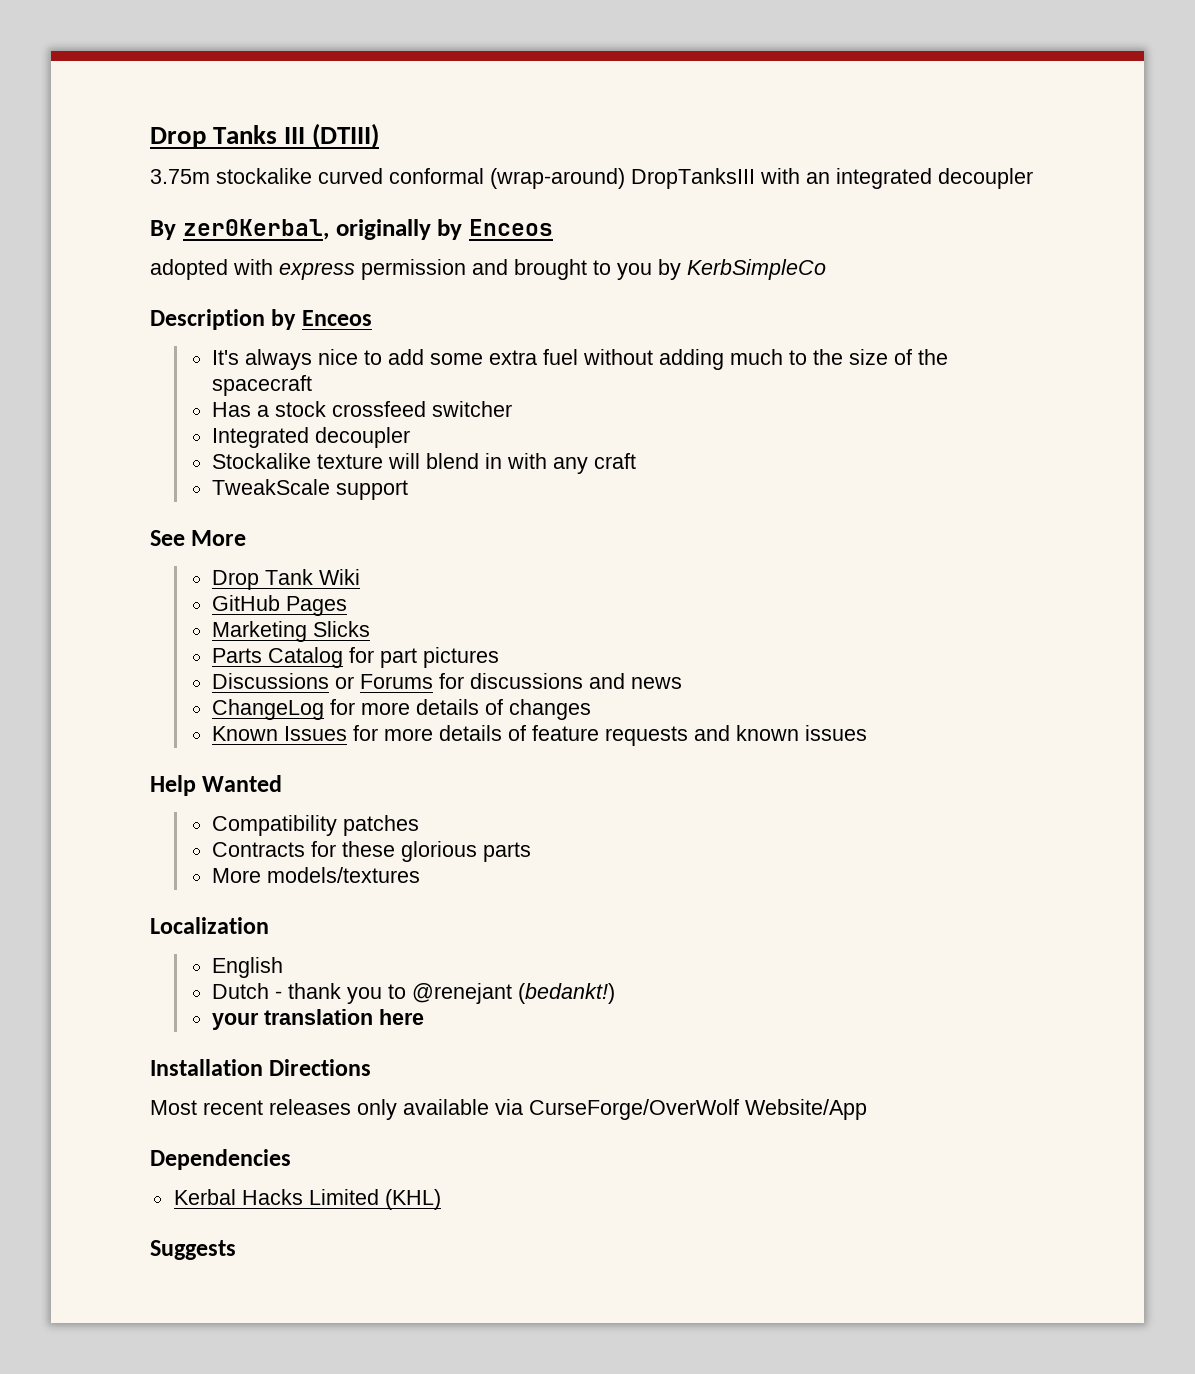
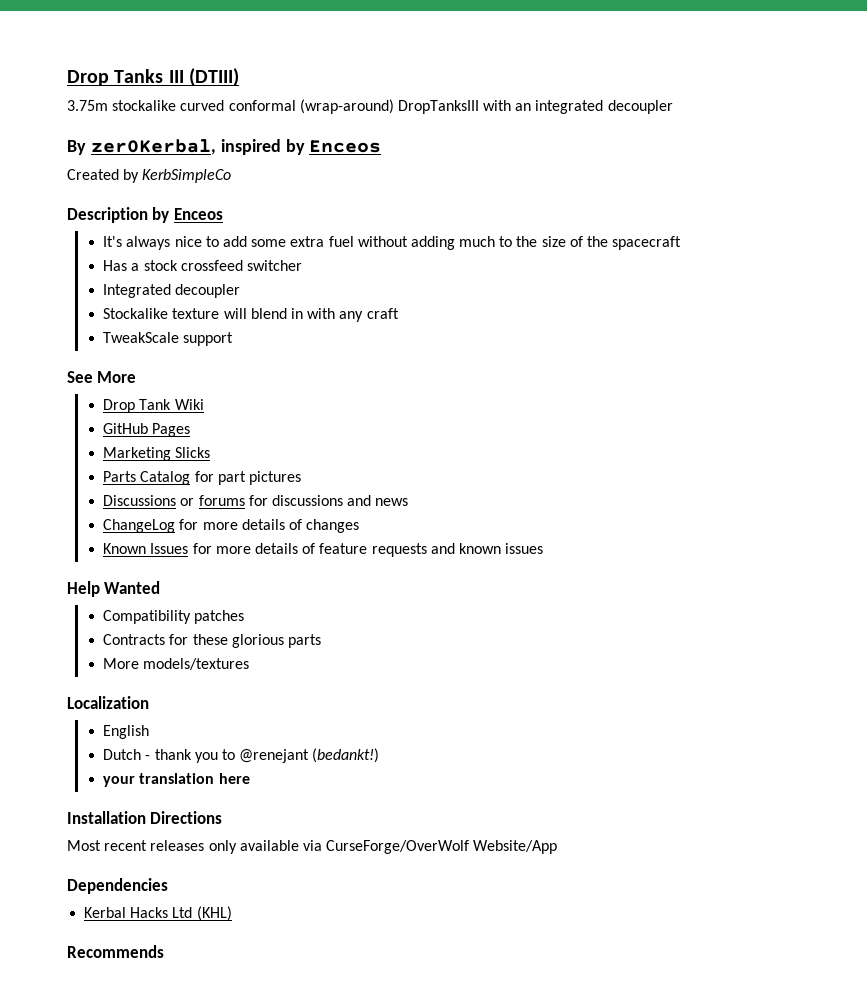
- By zer0Kerbal, originally by Enceos
- adopted with express permission and brought to you by KerbSimpleCo
+ By zer0Kerbal, inspired by Enceos
+ Created by KerbSimpleCo
- Discussions or Forums for discussions and news
+ Discussions or forums for discussions and news
- Kerbal Hacks Limited (KHL)
+ Kerbal Hacks Ltd (KHL)
- Suggests
+ Recommends

